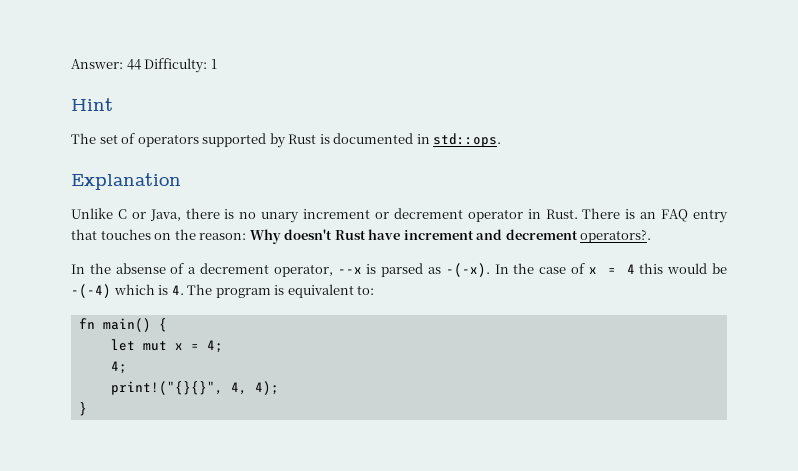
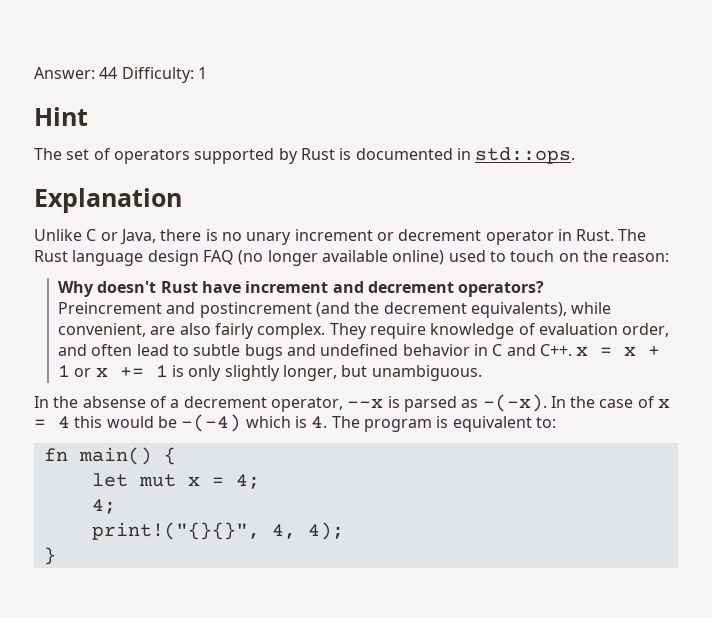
- There is an FAQ entry that touches on the reason: Why doesn't Rust have increment and decrement operators?.
+ The Rust language design FAQ (no longer available online) used to touch on the reason:
+ Why doesn't Rust have increment and decrement operators?
+ Preincrement and postincrement (and the decrement equivalents), while convenient, are also fairly complex. They require knowledge of evaluation order, and often lead to subtle bugs and undefined behavior in C and C++. x = x + 1 or x += 1 is only slightly longer, but unambiguous.

